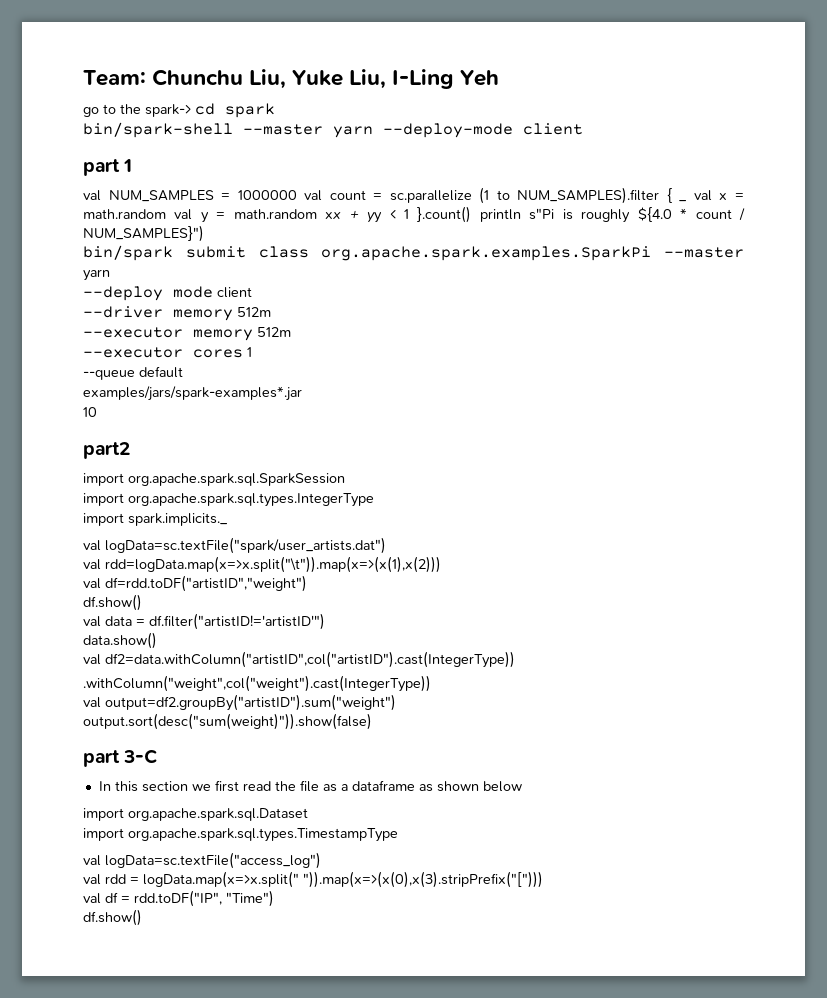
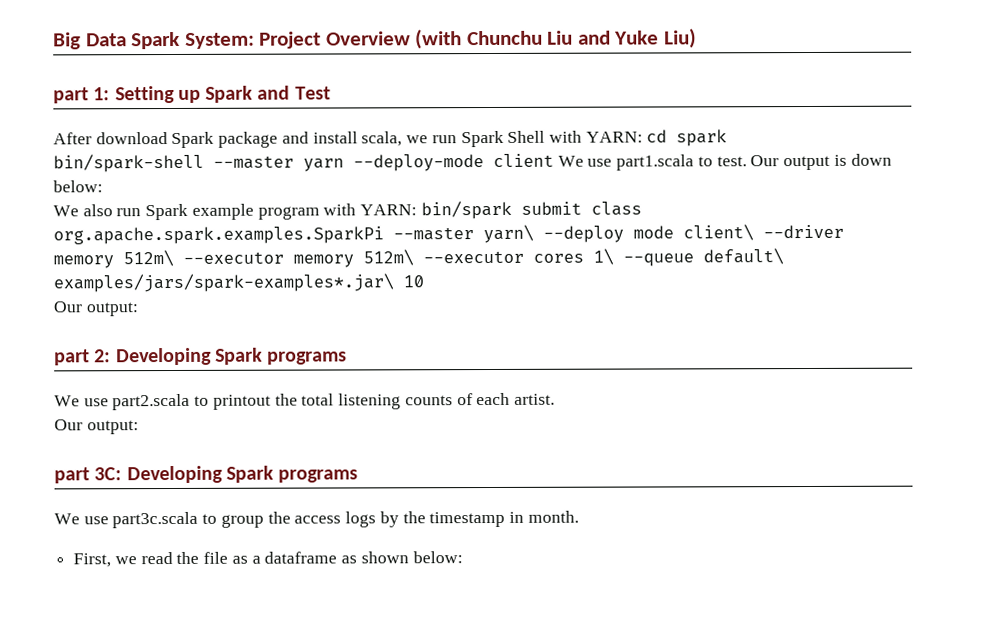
- Team: Chunchu Liu, Yuke Liu, I-Ling Yeh
- go to the spark-> cd spark
+ Big Data Spark System: Project Overview (with Chunchu Liu and Yuke Liu)
+ part 1: Setting up Spark and Test
+ After download Spark package and install scala, we run Spark Shell with YARN: cd spark
- bin/spark-shell --master yarn --deploy-mode client
- part 1
- val NUM_SAMPLES = 1000000 val count = sc.parallelize (1 to NUM_SAMPLES).filter { _ val x = math.random val y = math.random xx + yy < 1 }.count() println s"Pi is roughly ${4.0 * count / NUM_SAMPLES}")
- bin/spark submit class org.apache.spark.examples.SparkPi --master yarn
- --deploy mode client
- --driver memory 512m
- --executor memory 512m
- --executor cores 1
- --queue default
- examples/jars/spark-examples*.jar
- 10
- part2
- import org.apache.spark.sql.SparkSession
- import org.apache.spark.sql.types.IntegerType
- import spark.implicits._
- val logData=sc.textFile("spark/user_artists.dat")
- val rdd=logData.map(x=>x.split("\t")).map(x=>(x(1),x(2)))
- val df=rdd.toDF("artistID","weight")
- df.show()
- val data = df.filter("artistID!='artistID'")
- data.show()
- val df2=data.withColumn("artistID",col("artistID").cast(IntegerType))
- .withColumn("weight",col("weight").cast(IntegerType))
- val output=df2.groupBy("artistID").sum("weight")
- output.sort(desc("sum(weight)")).show(false)
- part 3-C
- In this section we first read the file as a dataframe as shown below
- import org.apache.spark.sql.Dataset
- import org.apache.spark.sql.types.TimestampType
- val logData=sc.textFile("access_log")
- val rdd = logData.map(x=>x.split(" ")).map(x=>(x(0),x(3).stripPrefix("[")))
- val df = rdd.toDF("IP", "Time")
- df.show()
+ bin/spark-shell --master yarn --deploy-mode client We use part1.scala to test. Our output is down below:
+ We also run Spark example program with YARN: bin/spark submit class org.apache.spark.examples.SparkPi --master yarn\ --deploy mode client\ --driver memory 512m\ --executor memory 512m\ --executor cores 1\ --queue default\ examples/jars/spark-examples*.jar\ 10
+ Our output:
+ part 2: Developing Spark programs
+ We use part2.scala to printout the total listening counts of each artist.
+ Our output:
+ part 3C: Developing Spark programs
+ We use part3c.scala to group the access logs by the timestamp in month.
+ First, we read the file as a dataframe as shown below:

